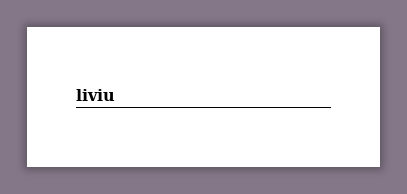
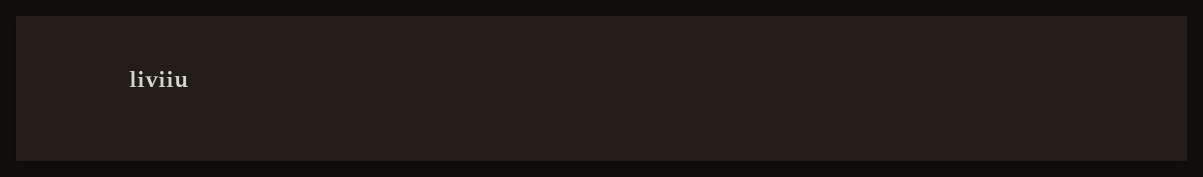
- liviu
+ liviiu

